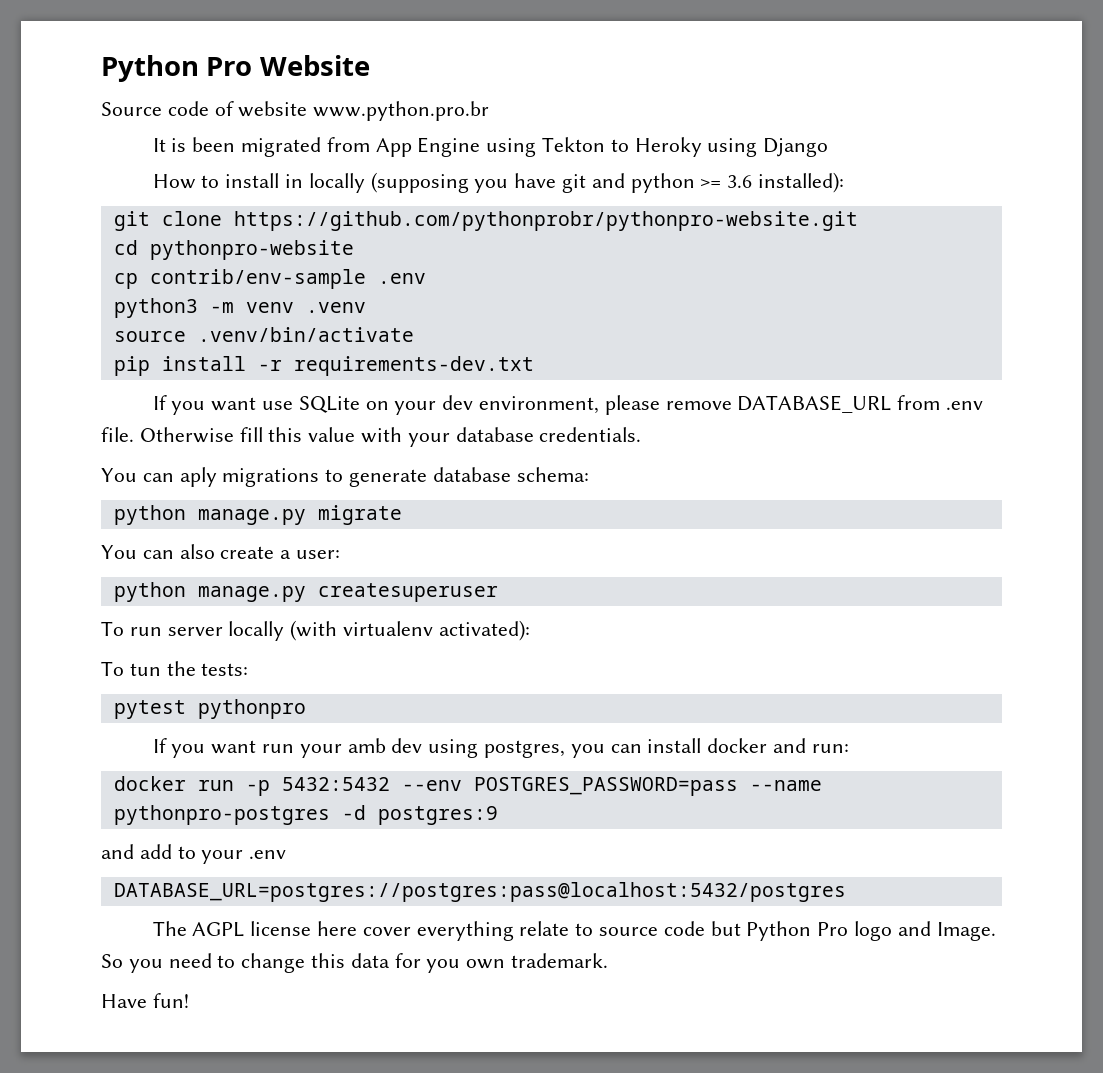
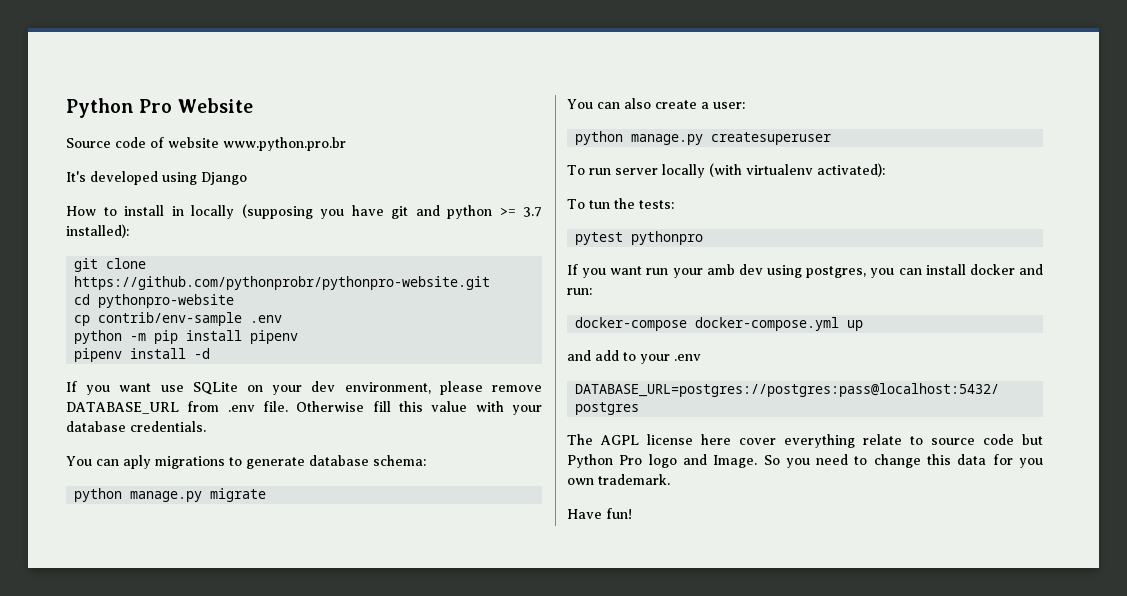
- It is been migrated from App Engine using Tekton to Heroky using Django
+ It's developed using Django
- How to install in locally (supposing you have git and python >= 3.6 installed):
+ How to install in locally (supposing you have git and python >= 3.7 installed):
- python3 -m venv .venv
- source .venv/bin/activate
- pip install -r requirements-dev.txt
+ python -m pip install pipenv
+ pipenv install -d
- docker run -p 5432:5432 --env POSTGRES_PASSWORD=pass --name pythonpro-postgres -d postgres:9
+ docker-compose docker-compose.yml up

